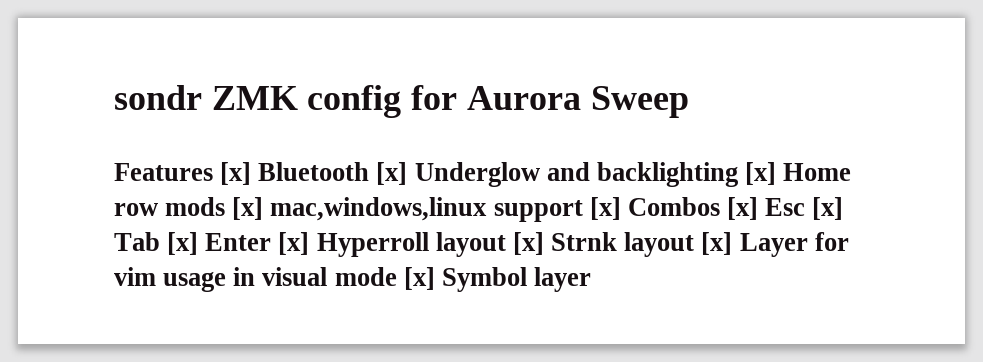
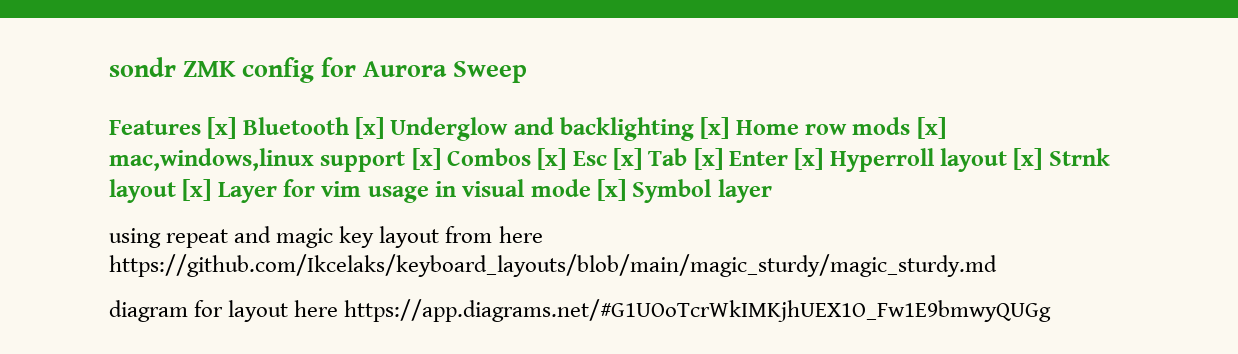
+ using repeat and magic key layout from here https://github.com/Ikcelaks/keyboard_layouts/blob/main/magic_sturdy/magic_sturdy.md
+ diagram for layout here https://app.diagrams.net/#G1UOoTcrWkIMKjhUEX1O_Fw1E9bmwyQUGg

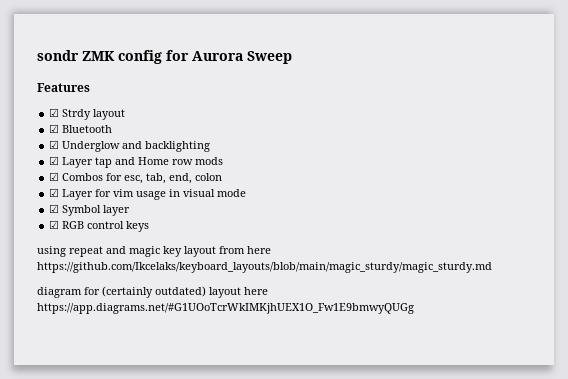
- Features [x] Bluetooth [x] Underglow and backlighting [x] Home row mods [x] mac,windows,linux support [x] Combos [x] Esc [x] Tab [x] Enter [x] Hyperroll layout [x] Strnk layout [x] Layer for vim usage in visual mode [x] Symbol layer
+ Features
+ ☑ Strdy layout
+ ☑ Bluetooth
+ ☑ Underglow and backlighting
+ ☑ Layer tap and Home row mods
+ ☑ Combos for esc, tab, end, colon
+ ☑ Layer for vim usage in visual mode
+ ☑ Symbol layer
+ ☑ RGB control keys
- diagram for layout here https://app.diagrams.net/#G1UOoTcrWkIMKjhUEX1O_Fw1E9bmwyQUGg
+ diagram for (certainly outdated) layout here https://app.diagrams.net/#G1UOoTcrWkIMKjhUEX1O_Fw1E9bmwyQUGg

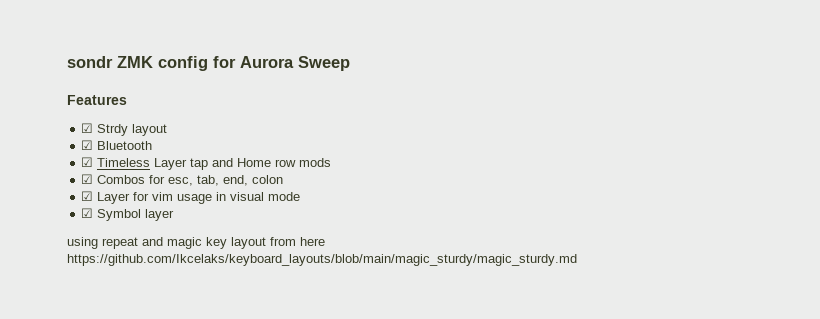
- ☑ Underglow and backlighting
- ☑ Layer tap and Home row mods
+ ☑ Timeless Layer tap and Home row mods
- ☑ RGB control keys
- diagram for (certainly outdated) layout here https://app.diagrams.net/#G1UOoTcrWkIMKjhUEX1O_Fw1E9bmwyQUGg

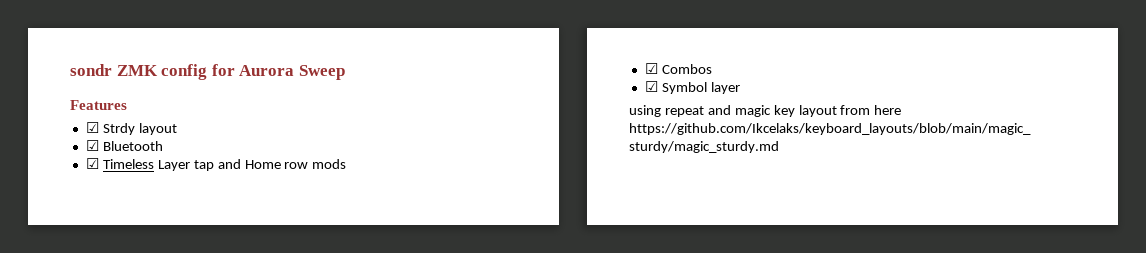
- ☑ Combos for esc, tab, end, colon
- ☑ Layer for vim usage in visual mode
+ ☑ Combos

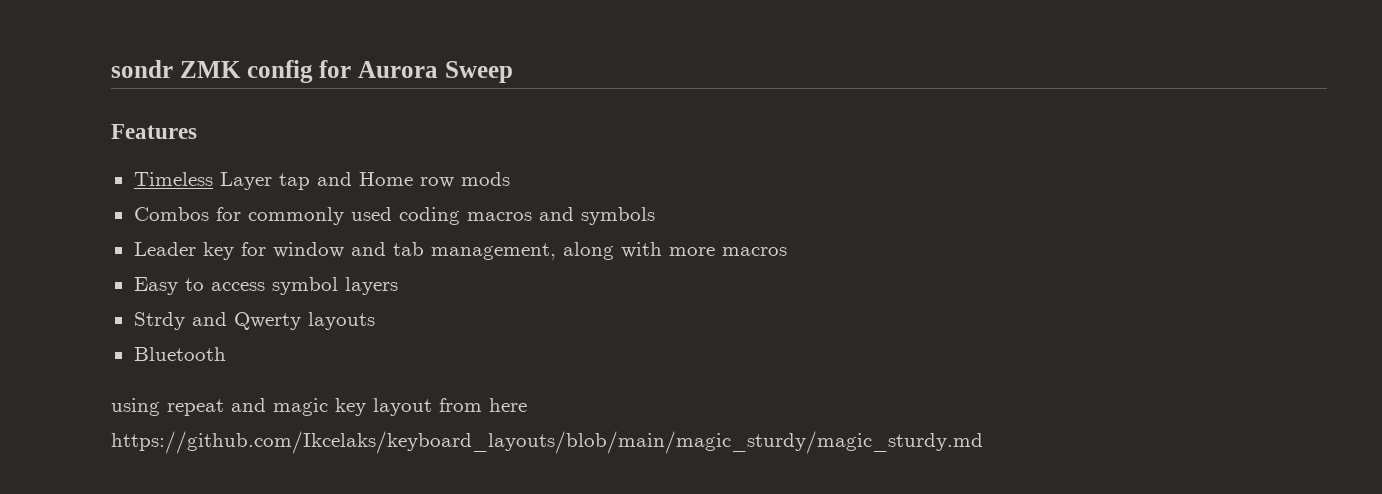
- ☑ Strdy layout
- ☑ Bluetooth
- ☑ Timeless Layer tap and Home row mods
+ Timeless Layer tap and Home row mods
- ☑ Combos
- ☑ Symbol layer
+ Combos for commonly used coding macros and symbols
+ Leader key for window and tab management, along with more macros
+ Easy to access symbol layers
+ Strdy and Qwerty layouts
+ Bluetooth

